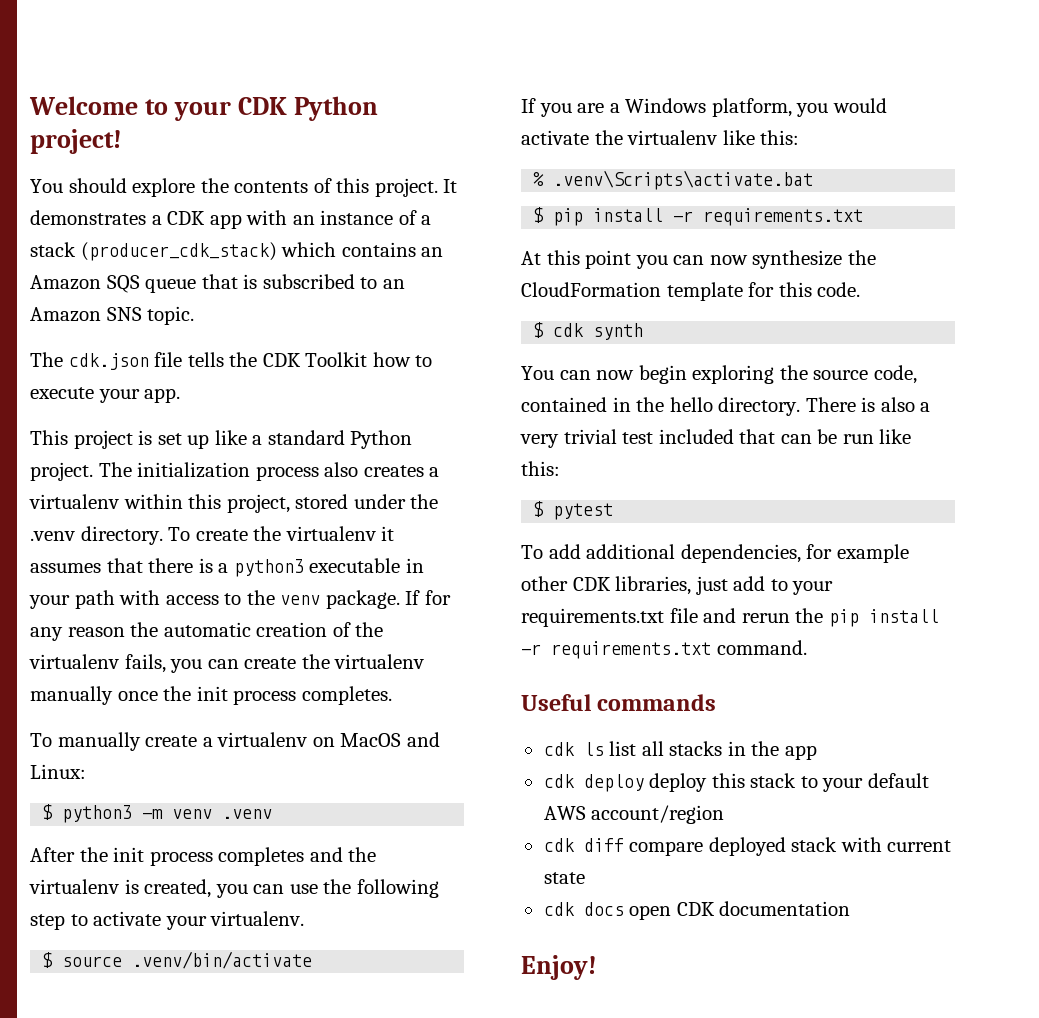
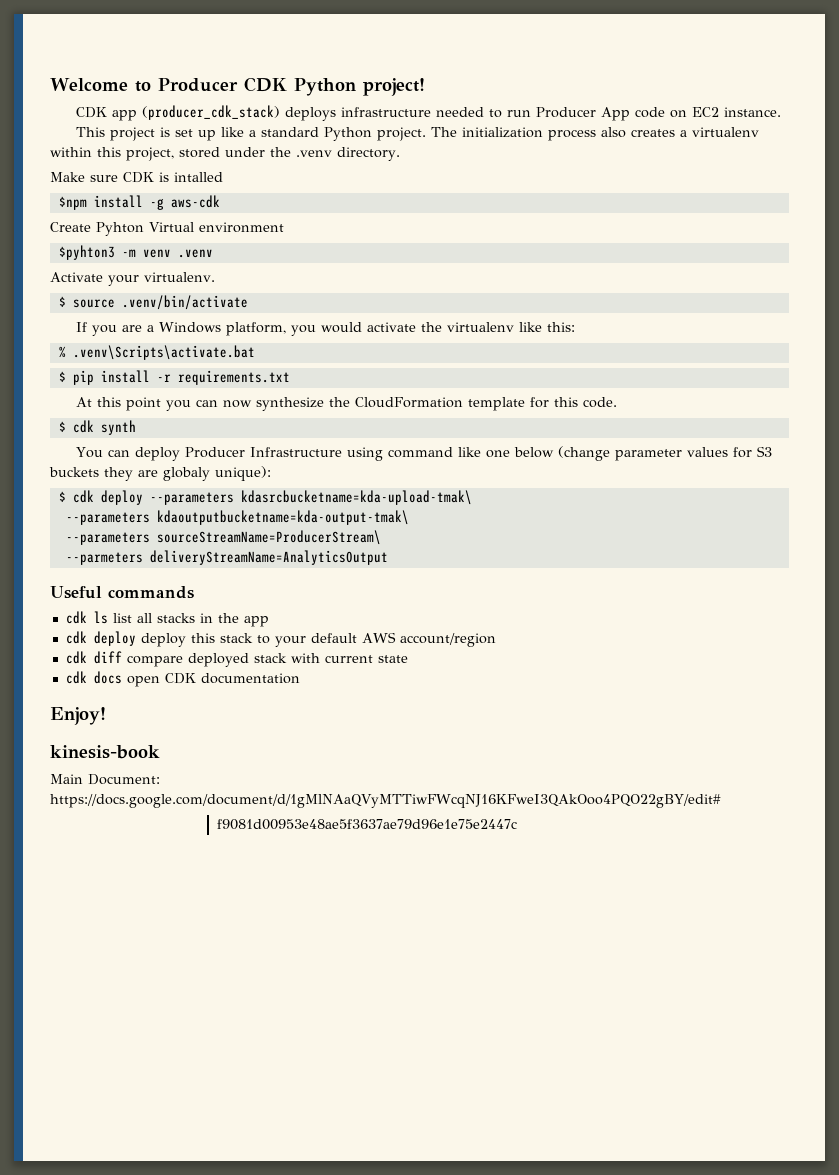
- Welcome to your CDK Python project!
+ Welcome to Producer CDK Python project!
- You should explore the contents of this project. It demonstrates a CDK app with an instance of a stack (producer_cdk_stack) which contains an Amazon SQS queue that is subscribed to an Amazon SNS topic.
- The cdk.json file tells the CDK Toolkit how to execute your app.
+ CDK app (producer_cdk_stack) deploys infrastructure needed to run Producer App code on EC2 instance.
- The initialization process also creates a virtualenv within this project, stored under the .venv directory. To create the virtualenv it assumes that there is a python3 executable in your path with access to the venv package. If for any reason the automatic creation of the virtualenv fails, you can create the virtualenv manually once the init process completes.
- To manually create a virtualenv on MacOS and Linux:
- $ python3 -m venv .venv
- After the init process completes and the virtualenv is created, you can use the following step to activate your virtualenv.
+ The initialization process also creates a virtualenv within this project, stored under the .venv directory.
+ Make sure CDK is intalled
+ $npm install -g aws-cdk
+ Create Pyhton Virtual environment
+ $pyhton3 -m venv .venv
+ Activate your virtualenv.
- You can now begin exploring the source code, contained in the hello directory. There is also a very trivial test included that can be run like this:
- $ pytest
- To add additional dependencies, for example other CDK libraries, just add to your requirements.txt file and rerun the pip install -r requirements.txt command.
+ You can deploy Producer Infrastructure using command like one below (change parameter values for S3 buckets they are globaly unique):
+ $ cdk deploy --parameters kdasrcbucketname=kda-upload-tmak\
+ --parameters kdaoutputbucketname=kda-output-tmak\
+ --parameters sourceStreamName=ProducerStream\
+ --parmeters deliveryStreamName=AnalyticsOutput
+ kinesis-book
+ Main Document: https://docs.google.com/document/d/1gMlNAaQVyMTTiwFWcqNJ16KFweI3QAkOoo4PQO22gBY/edit#
+ f9081d00953e48ae5f3637ae79d96e1e75e2447c

